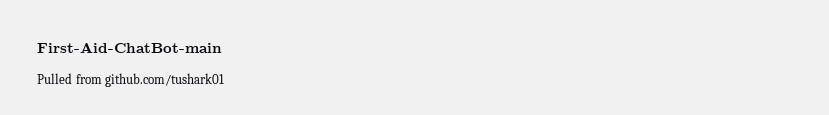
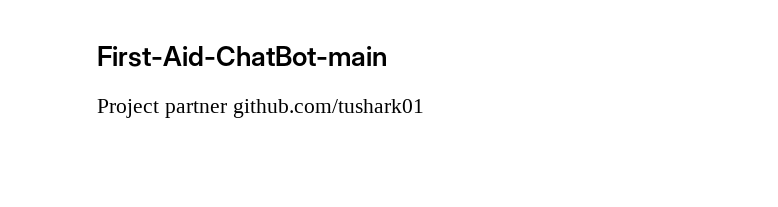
- Pulled from github.com/tushark01
+ Project partner github.com/tushark01

